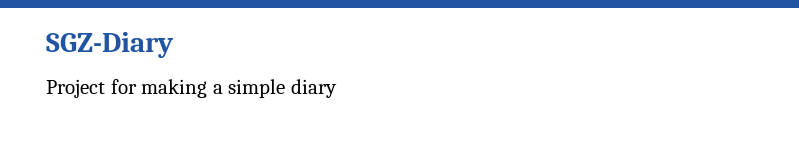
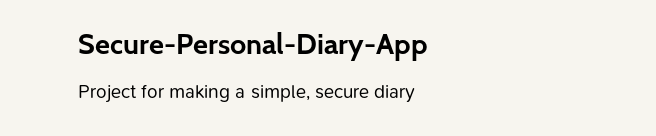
- SGZ-Diary
+ Secure-Personal-Diary-App
- Project for making a simple diary
+ Project for making a simple, secure diary

